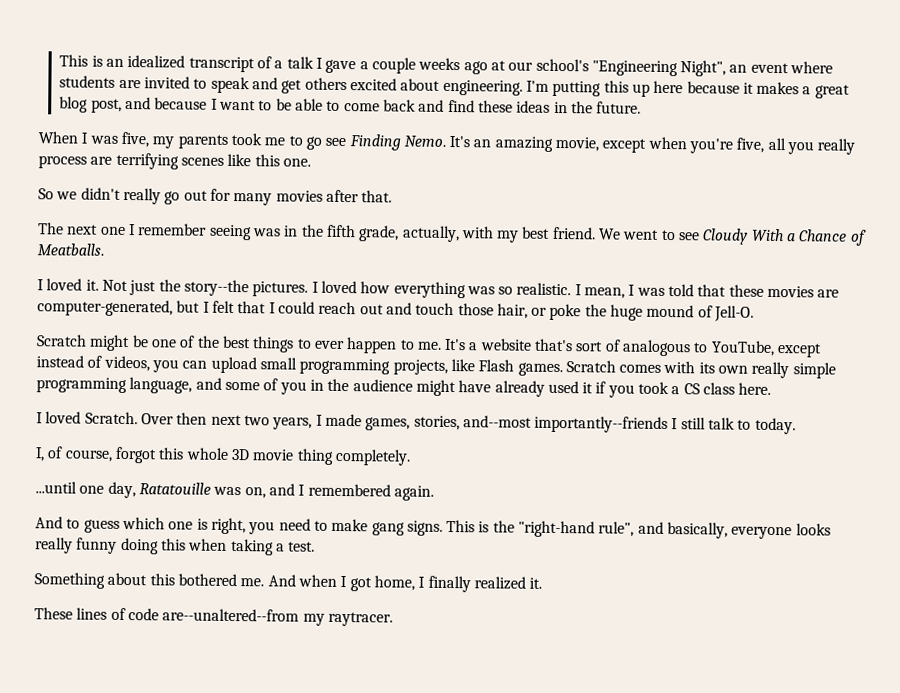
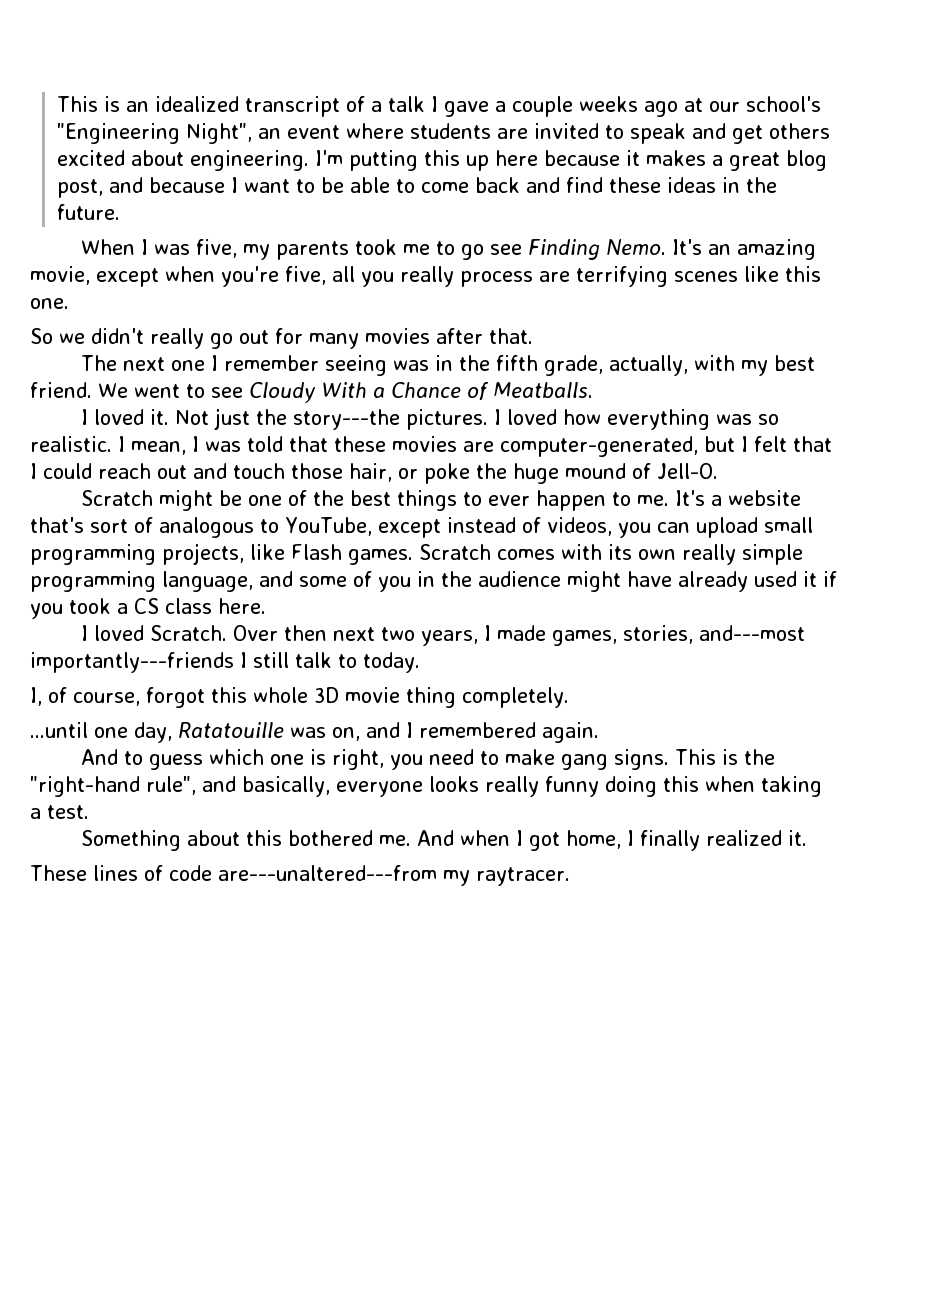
- Not just the story--the pictures.
+ Not just the story---the pictures.
- Over then next two years, I made games, stories, and--most importantly--friends I still talk to today.
+ Over then next two years, I made games, stories, and---most importantly---friends I still talk to today.
- These lines of code are--unaltered--from my raytracer.
+ These lines of code are---unaltered---from my raytracer.

